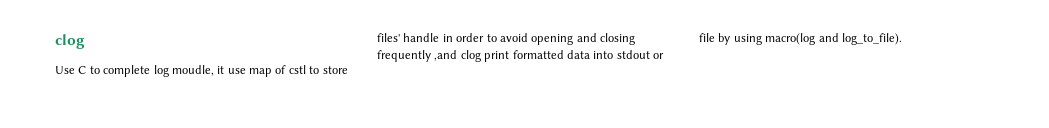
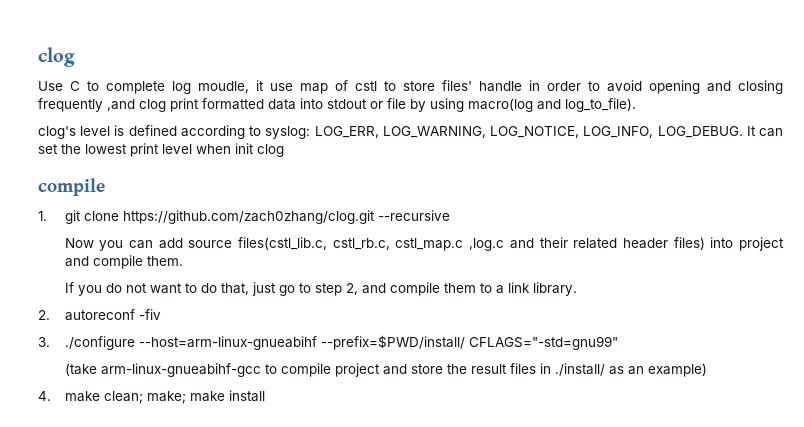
+ clog's level is defined according to syslog: LOG_ERR, LOG_WARNING, LOG_NOTICE, LOG_INFO, LOG_DEBUG. It can set the lowest print level when init clog
+ compile
+ 1. git clone https://github.com/zach0zhang/clog.git --recursive
+ Now you can add source files(cstl_lib.c, cstl_rb.c, cstl_map.c ,log.c and their related header files) into project and compile them.
+ If you do not want to do that, just go to step 2, and compile them to a link library.
+ 2. autoreconf -fiv
+ 3. ./configure --host=arm-linux-gnueabihf --prefix=$PWD/install/ CFLAGS="-std=gnu99"
+ (take arm-linux-gnueabihf-gcc to compile project and store the result files in ./install/ as an example)
+ 4. make clean; make; make install

